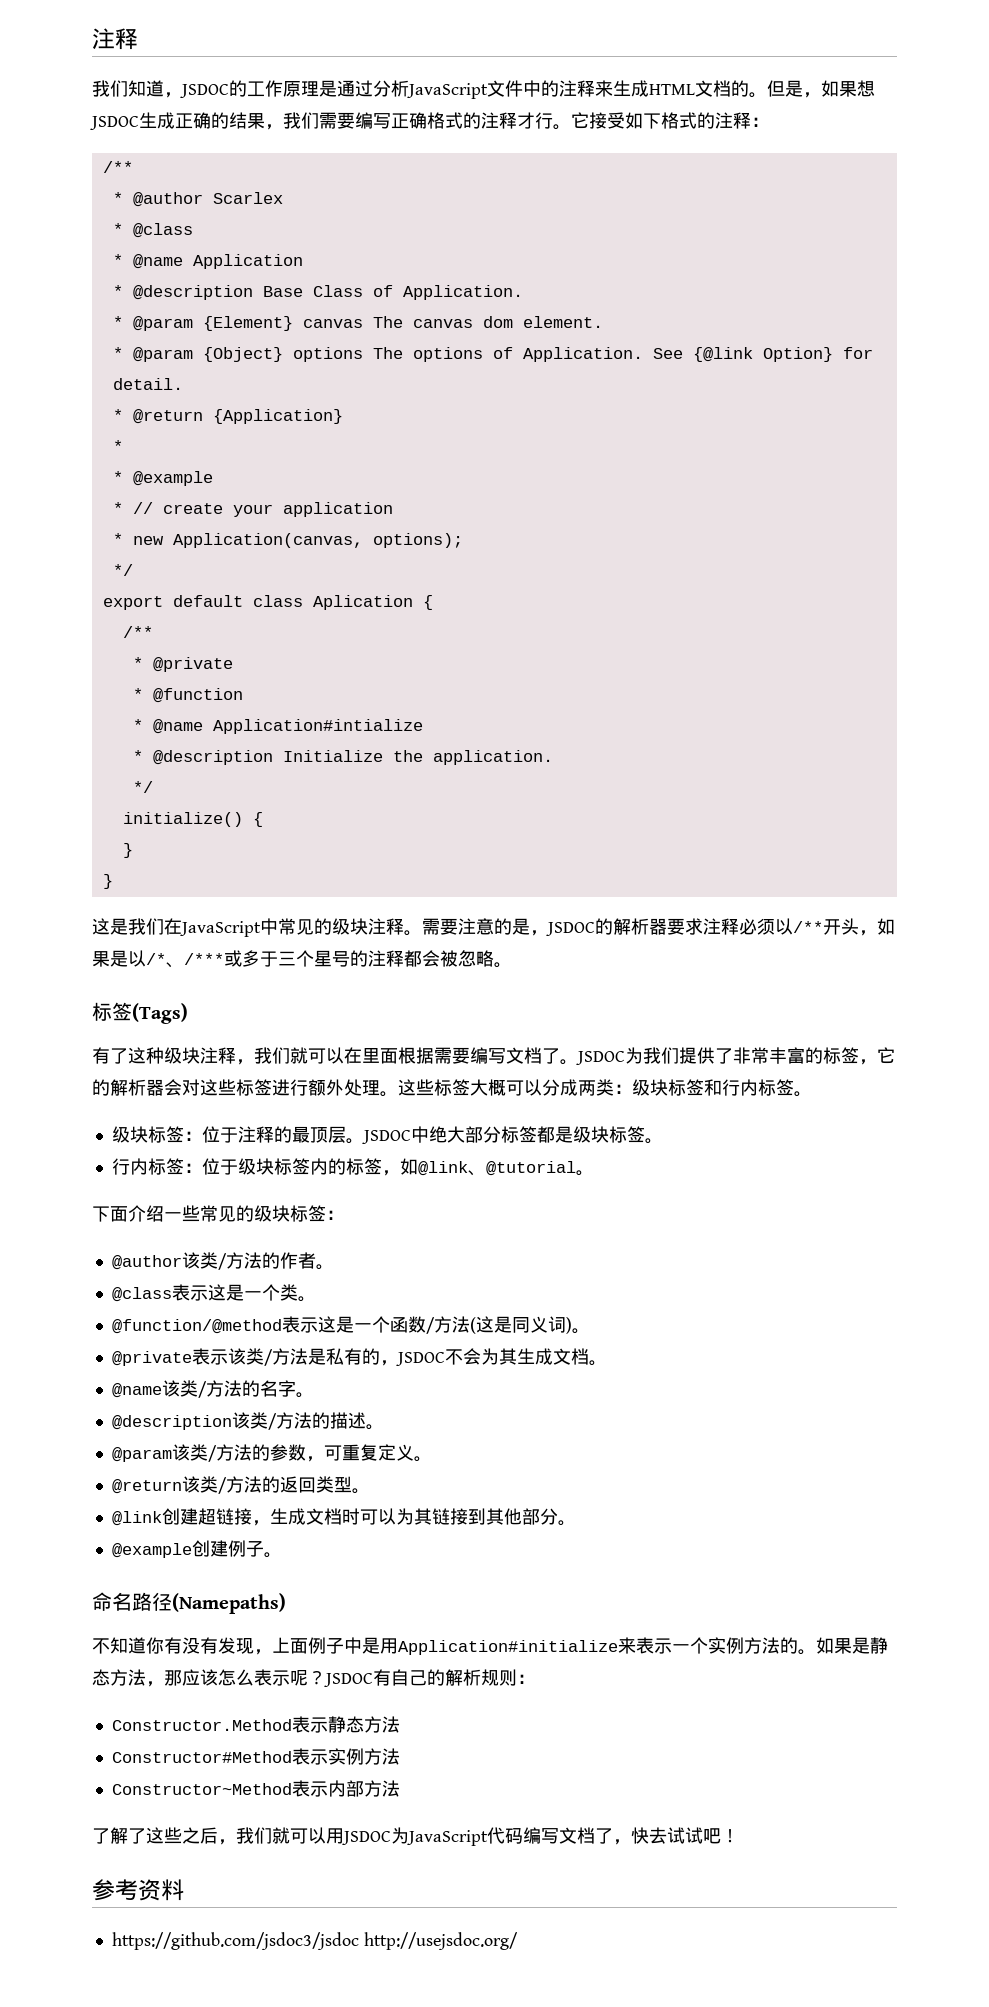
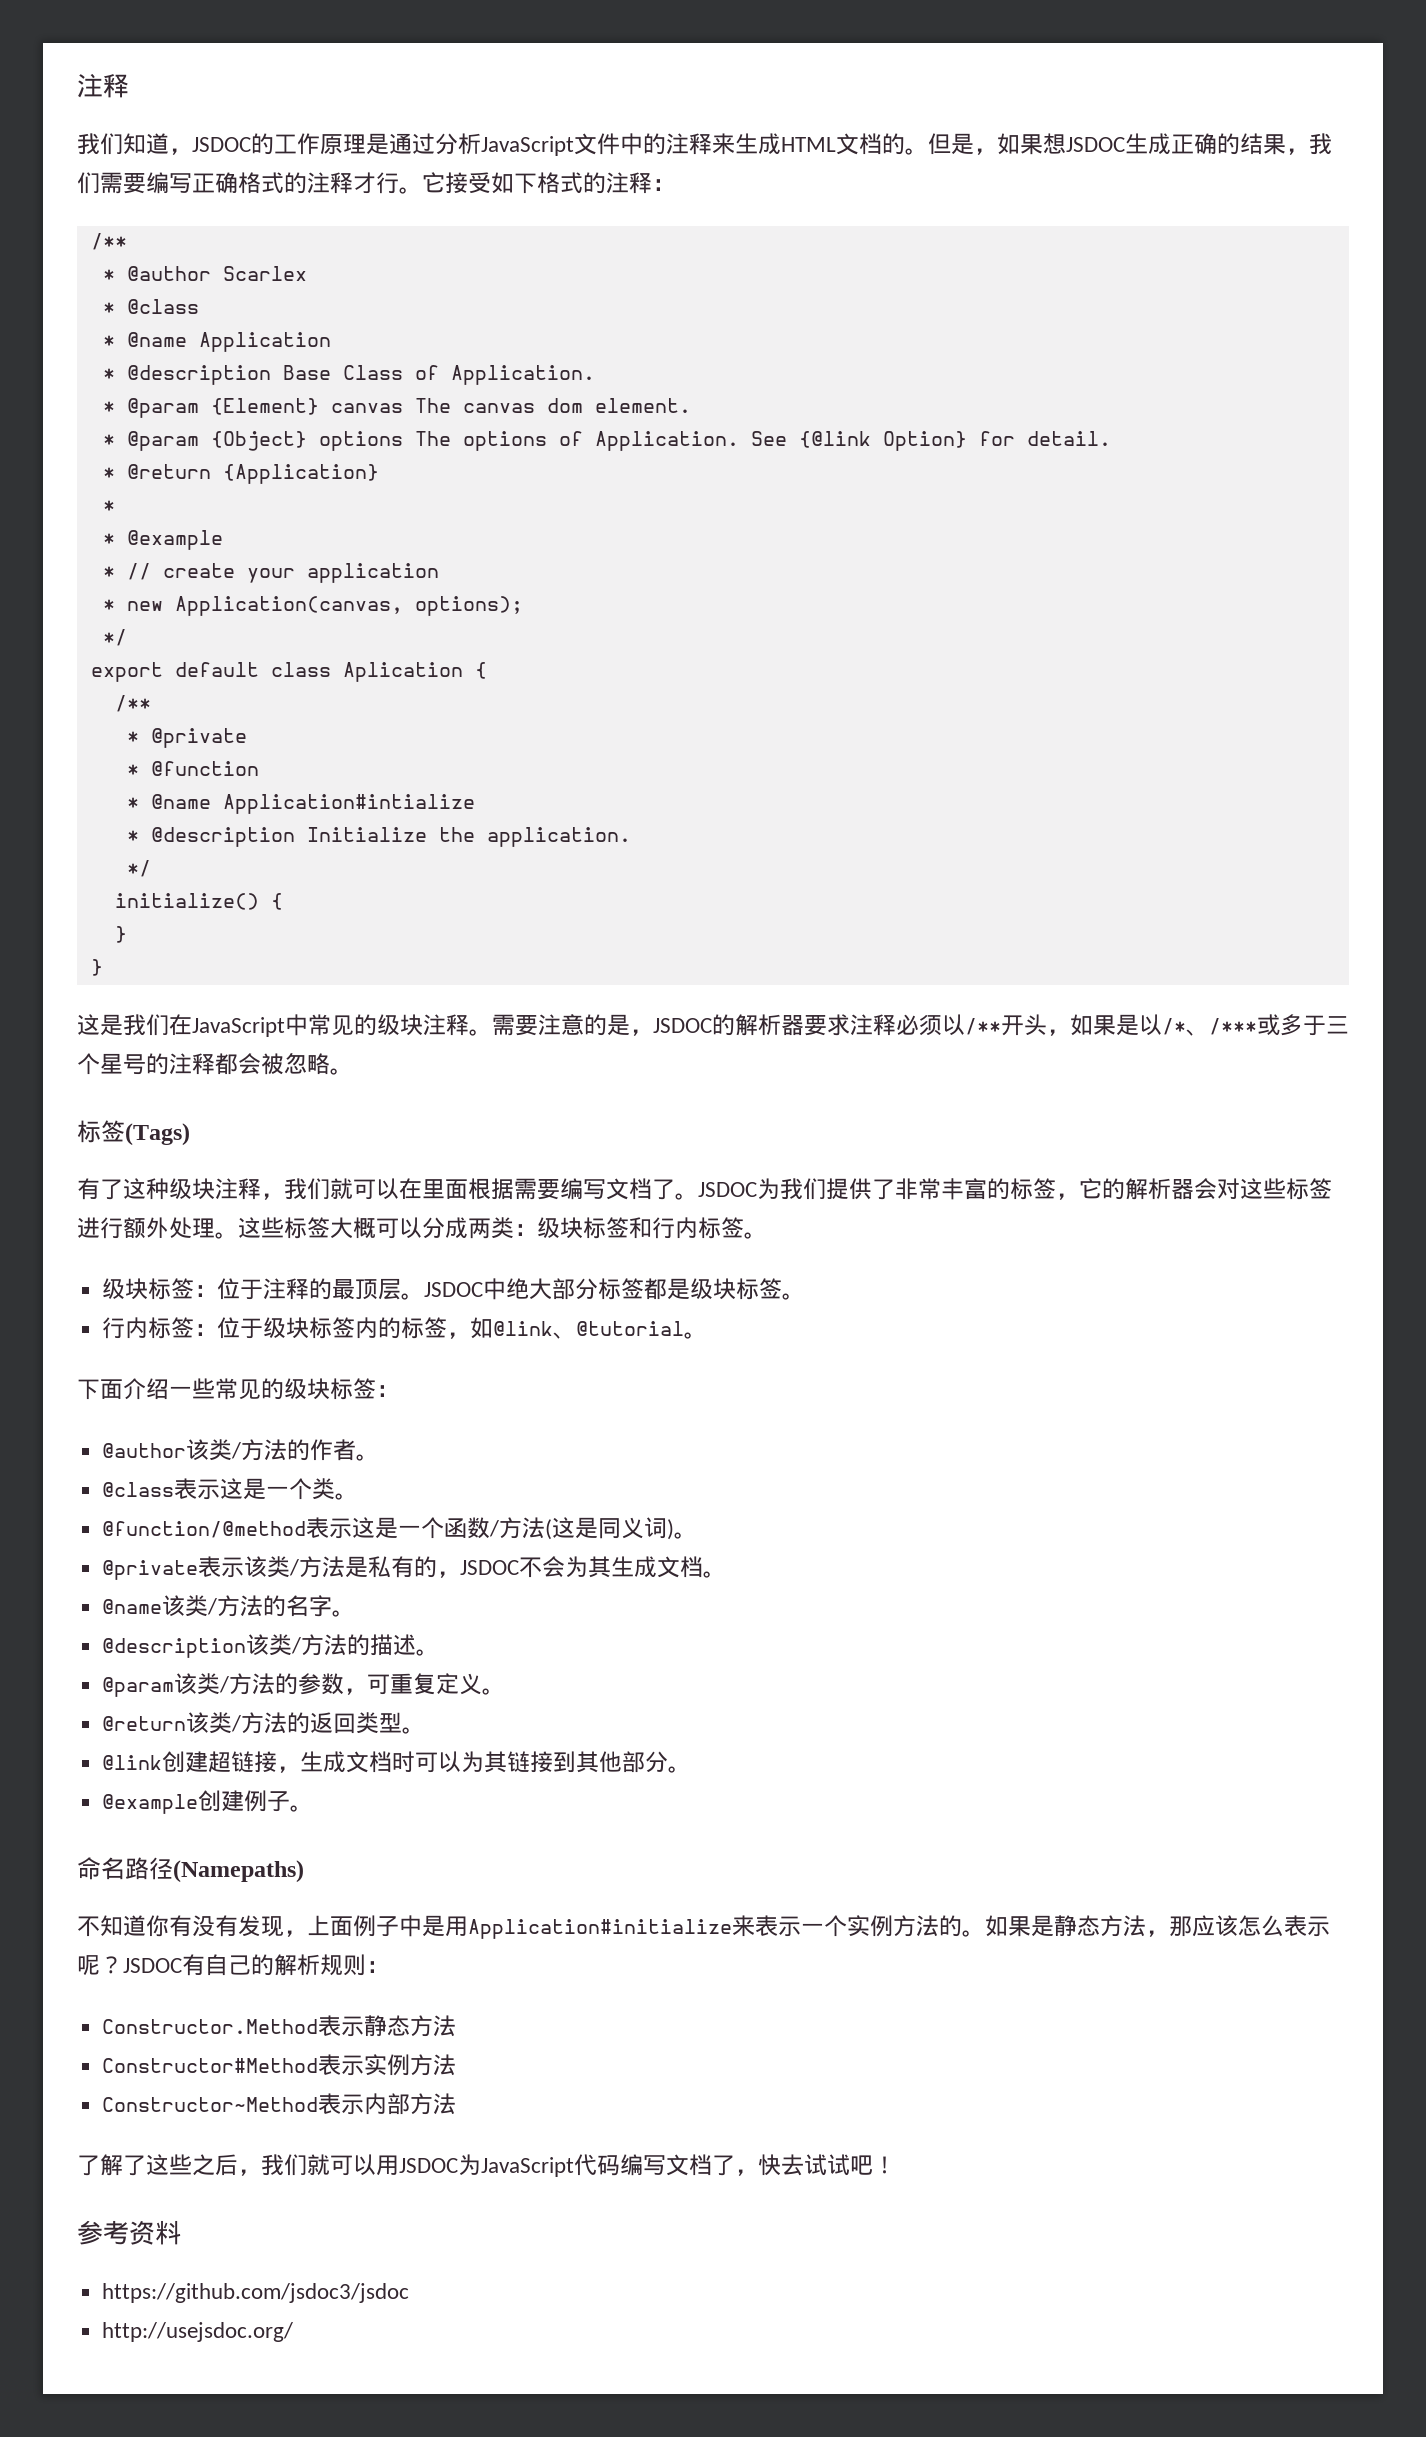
- https://github.com/jsdoc3/jsdoc http://usejsdoc.org/
+ https://github.com/jsdoc3/jsdoc
+ http://usejsdoc.org/

